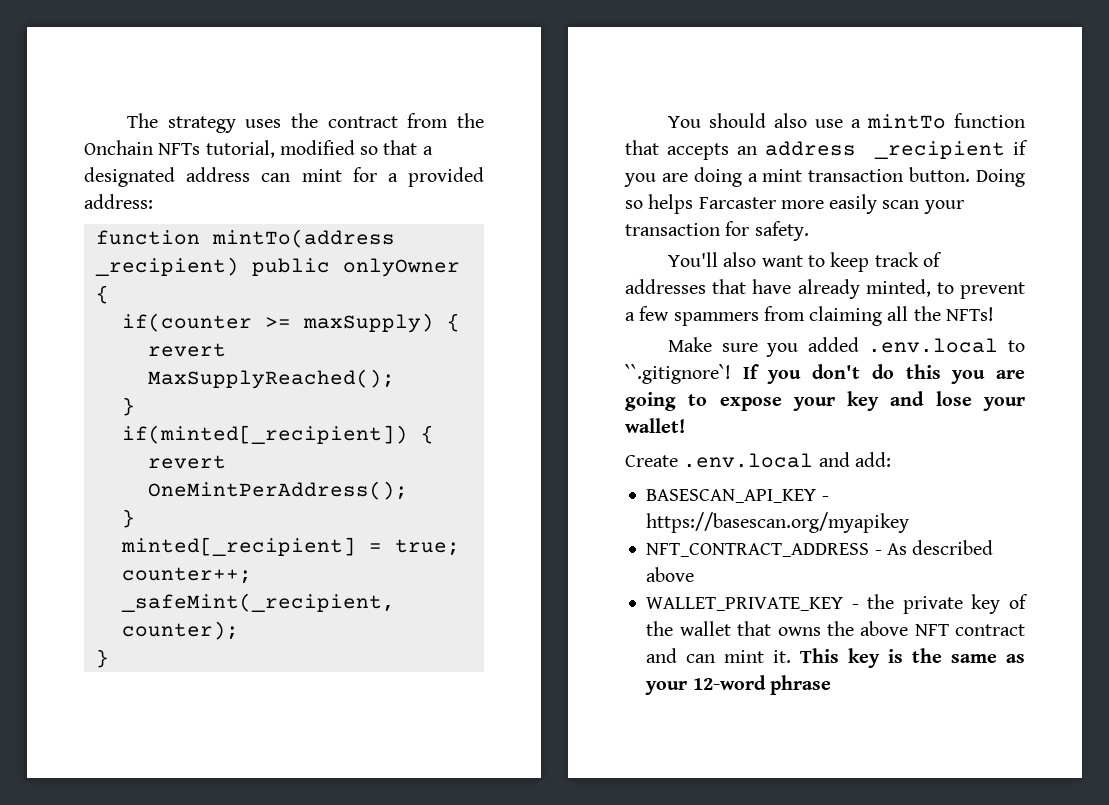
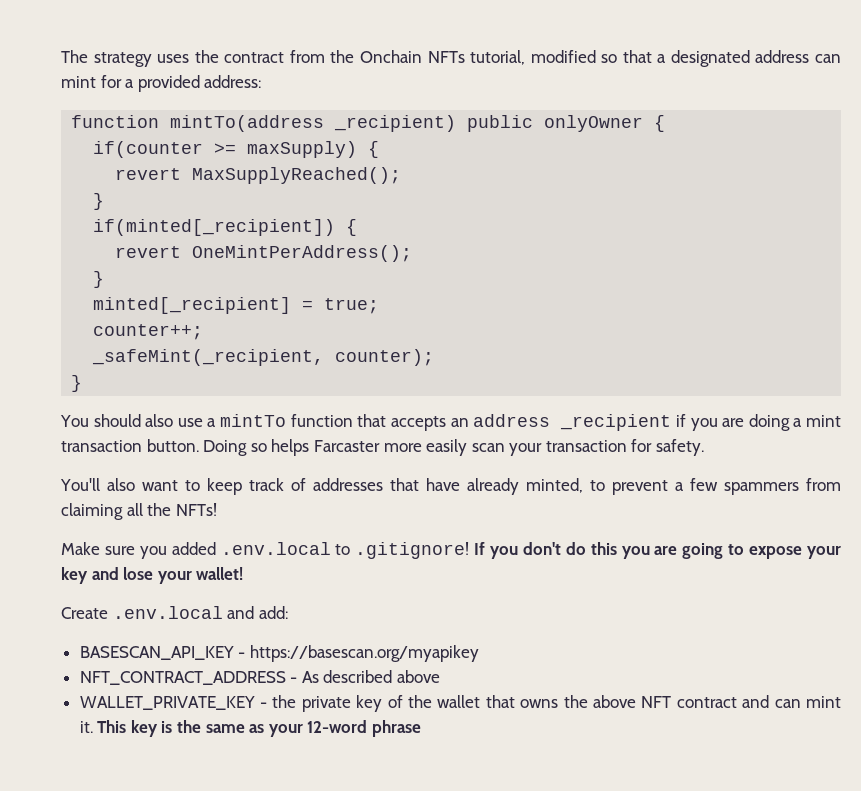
- Make sure you added .env.local to ``.gitignore`!
+ Make sure you added .env.local to .gitignore!

